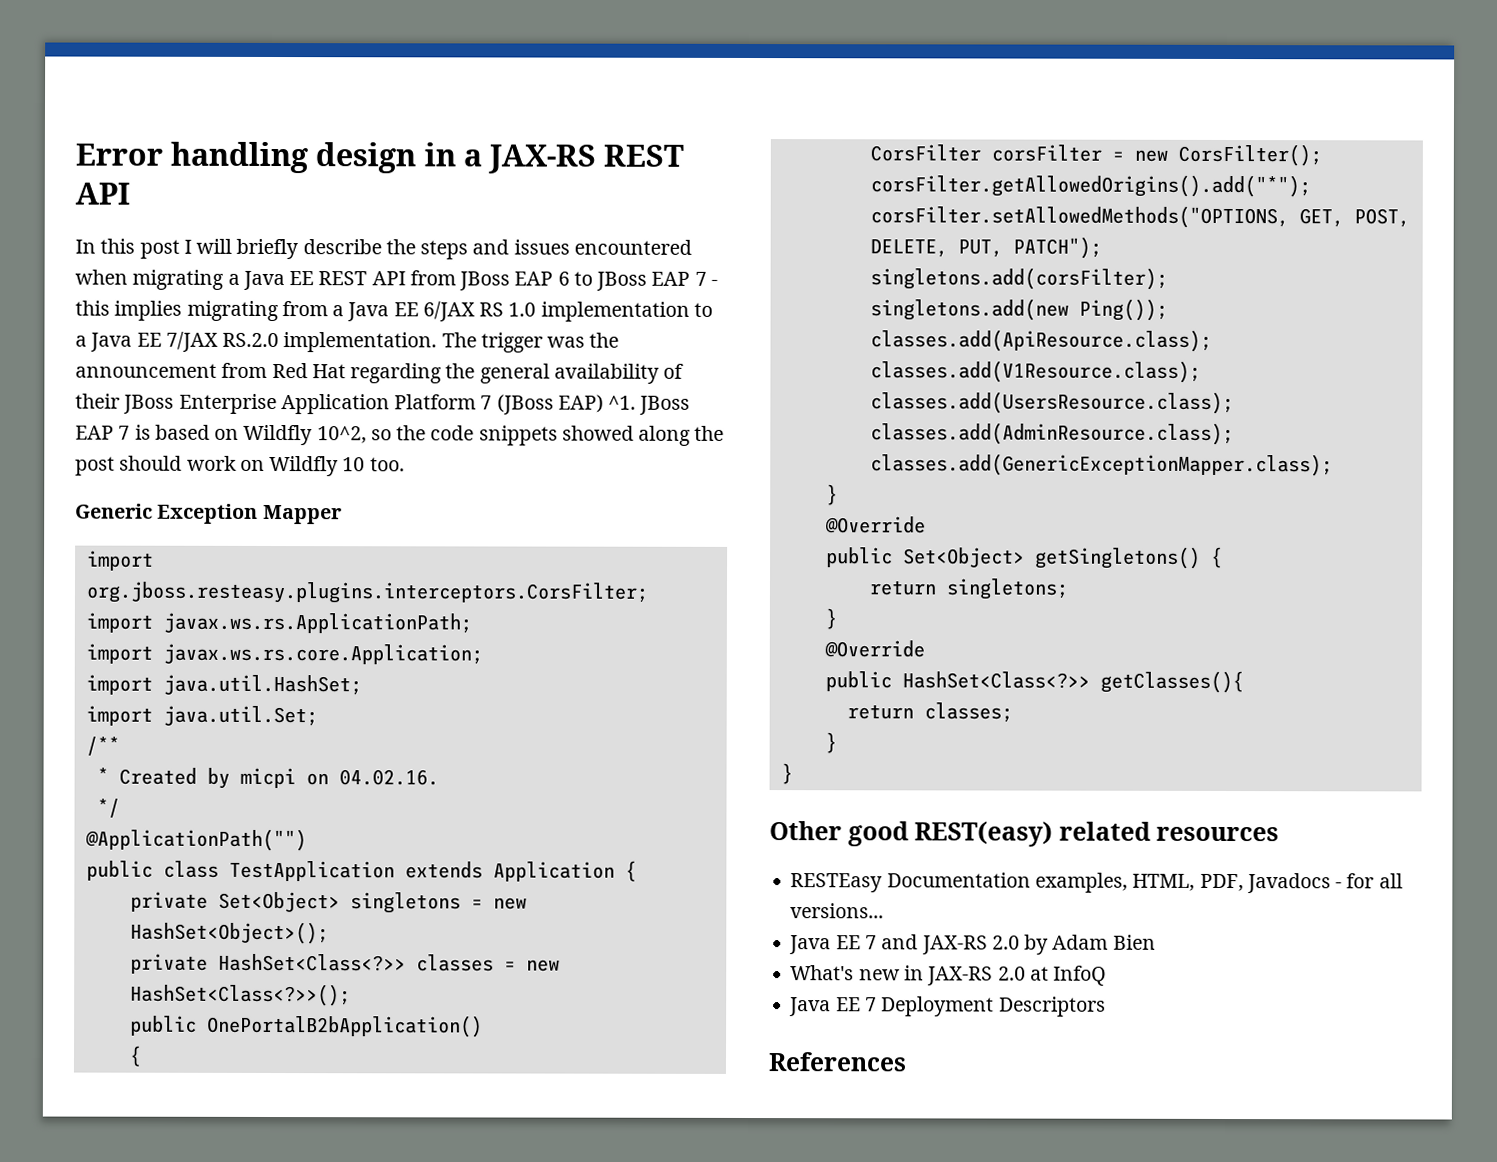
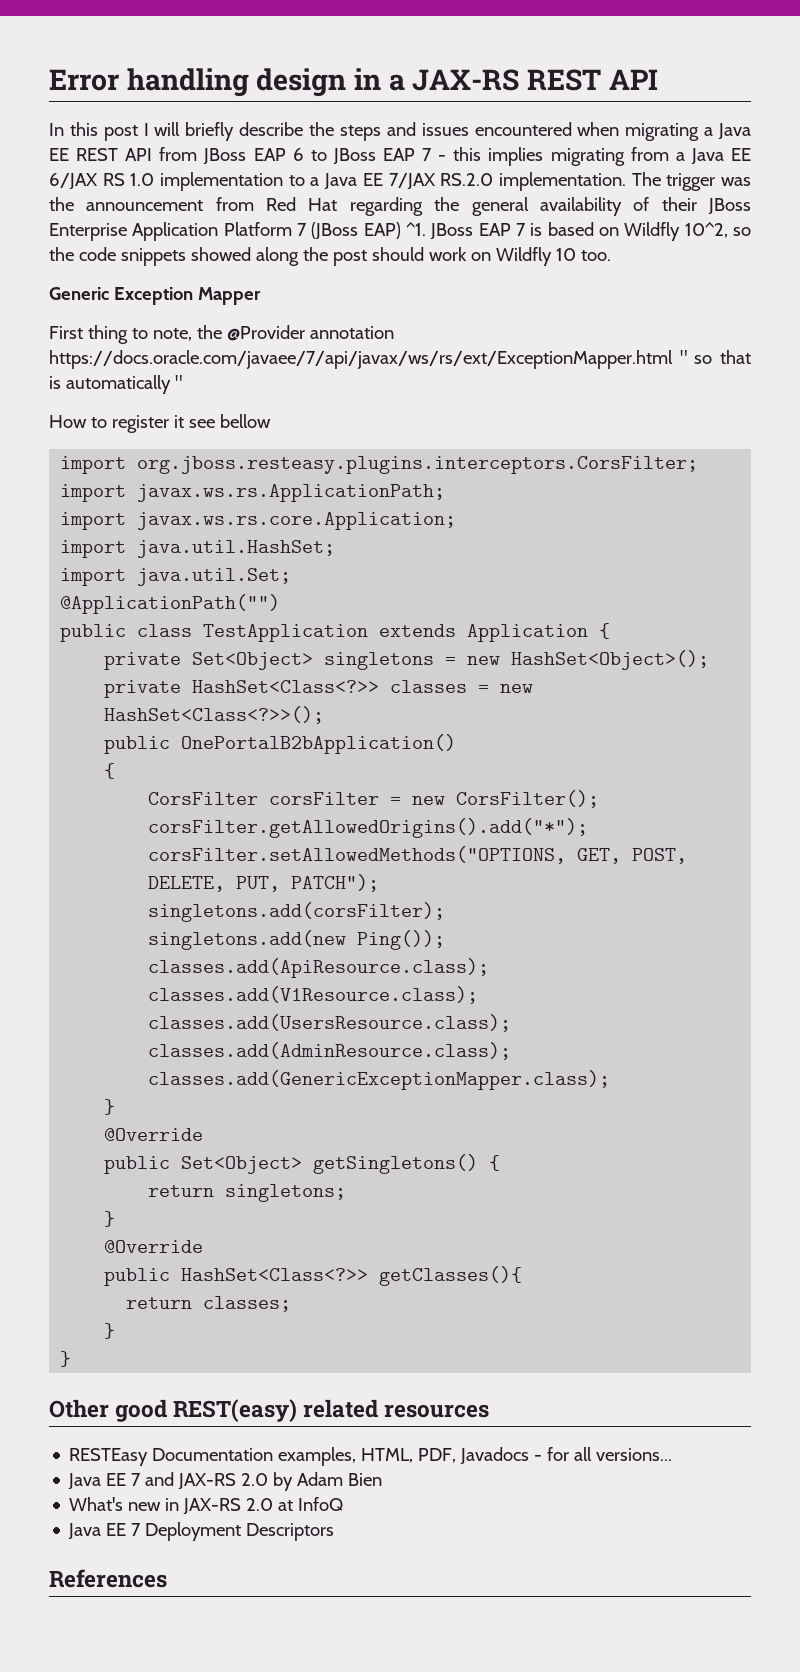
+ First thing to note, the @Provider annotation https://docs.oracle.com/javaee/7/api/javax/ws/rs/ext/ExceptionMapper.html " so that is automatically "
+ How to register it see bellow
- /**
- * Created by micpi on 04.02.16.
- */

